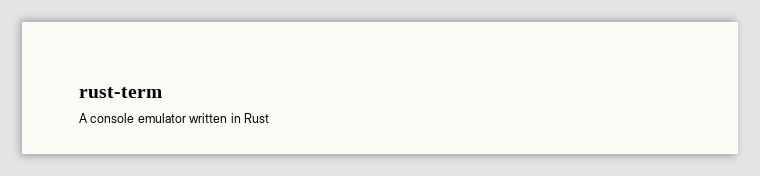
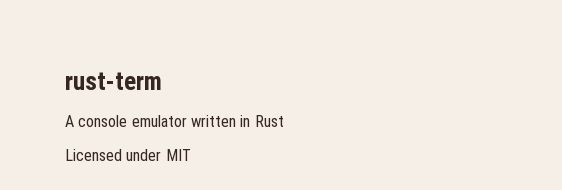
+ Licensed under MIT

